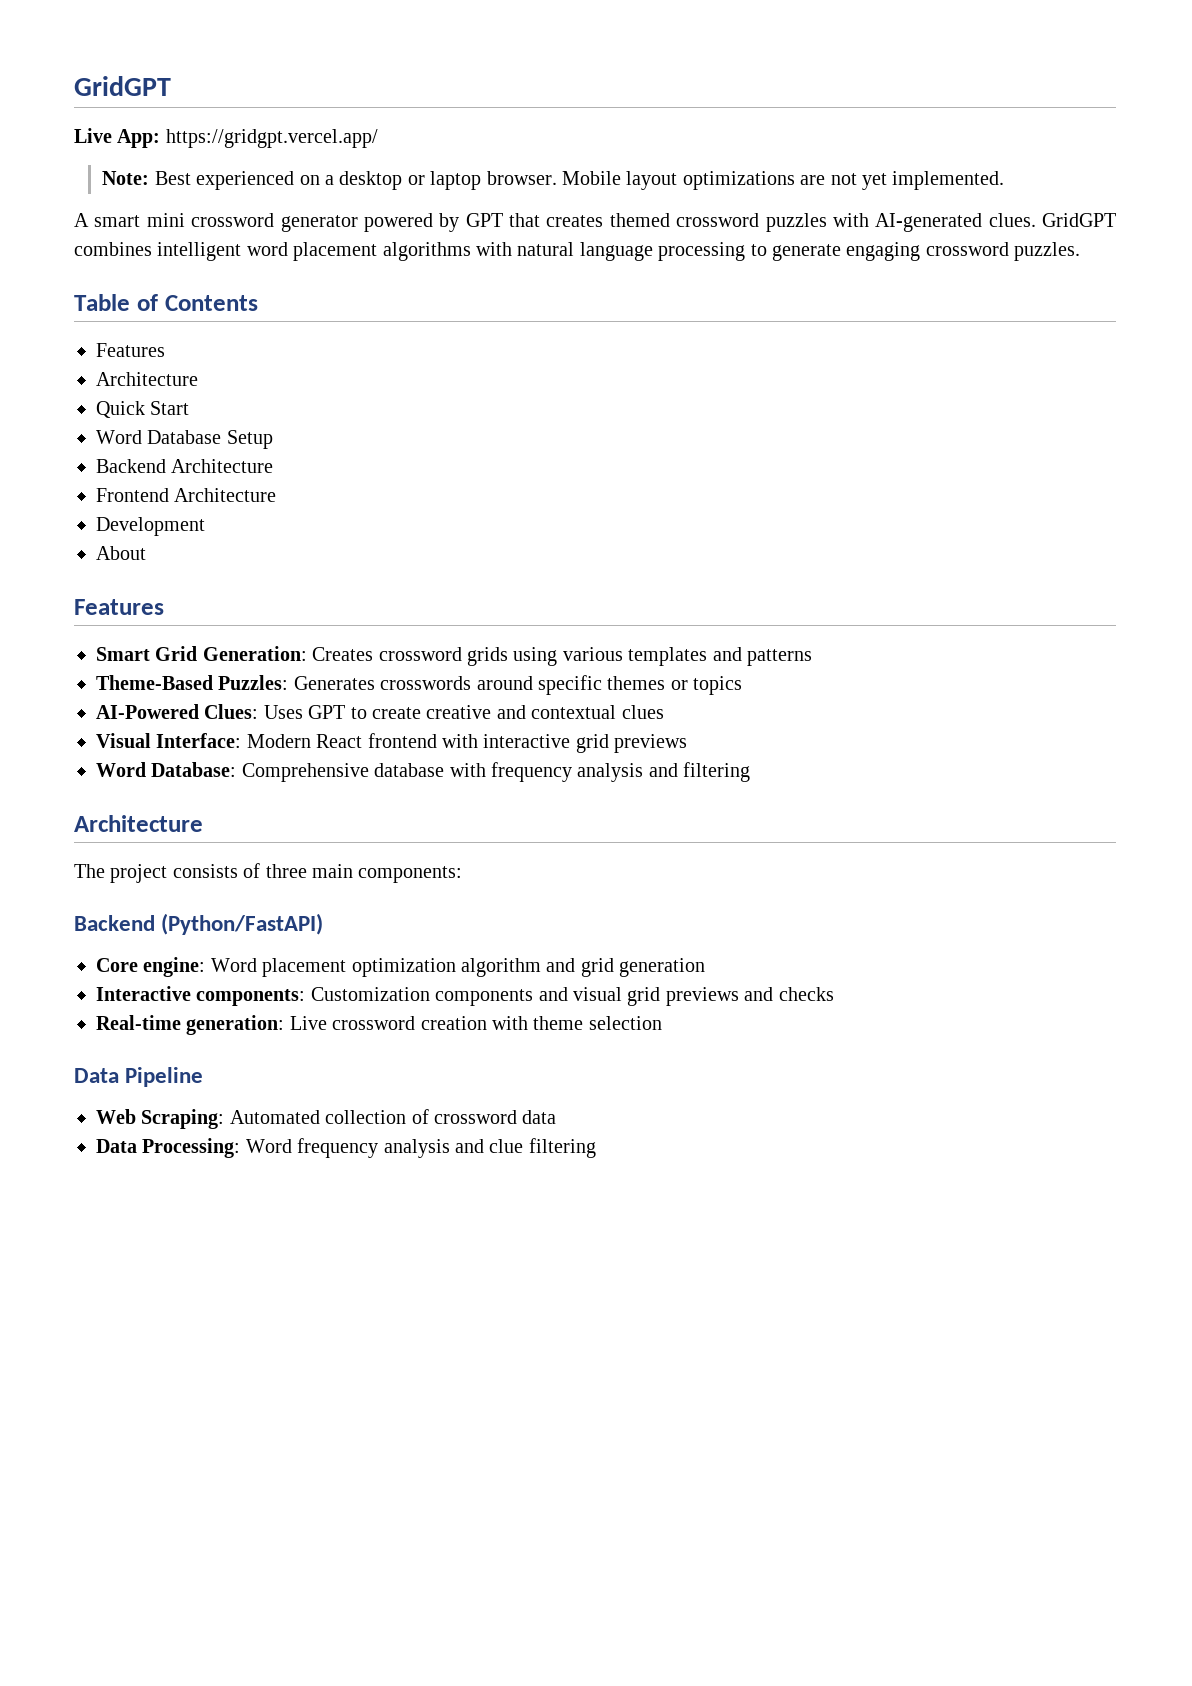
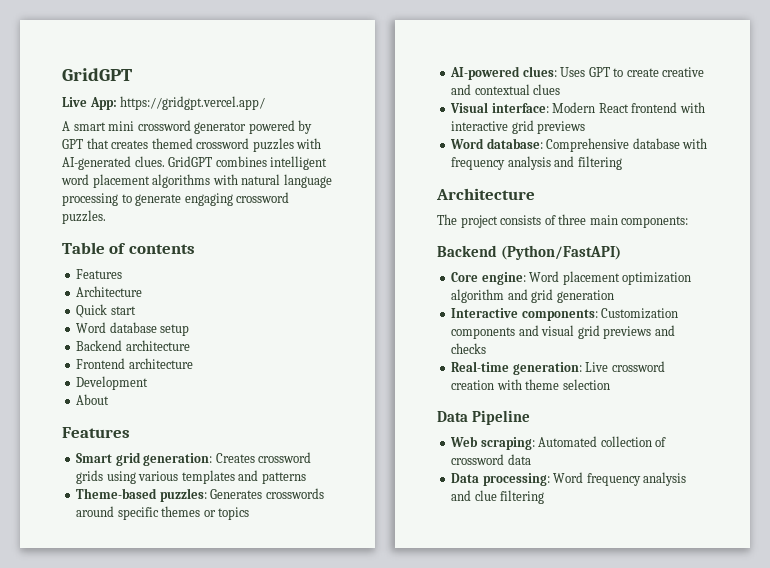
- Note: Best experienced on a desktop or laptop browser. Mobile layout optimizations are not yet implemented.
- Table of Contents
+ Table of contents
- Quick Start
- Word Database Setup
- Backend Architecture
+ Quick start
+ Word database setup
+ Backend architecture
- Frontend Architecture
+ Frontend architecture
- Smart Grid Generation: Creates crossword grids using various templates and patterns
+ Smart grid generation: Creates crossword grids using various templates and patterns
- Theme-Based Puzzles: Generates crosswords around specific themes or topics
+ Theme-based puzzles: Generates crosswords around specific themes or topics
- AI-Powered Clues: Uses GPT to create creative and contextual clues
+ AI-powered clues: Uses GPT to create creative and contextual clues
- Visual Interface: Modern React frontend with interactive grid previews
+ Visual interface: Modern React frontend with interactive grid previews
- Word Database: Comprehensive database with frequency analysis and filtering
+ Word database: Comprehensive database with frequency analysis and filtering
- Web Scraping: Automated collection of crossword data
+ Web scraping: Automated collection of crossword data
- Data Processing: Word frequency analysis and clue filtering
+ Data processing: Word frequency analysis and clue filtering

